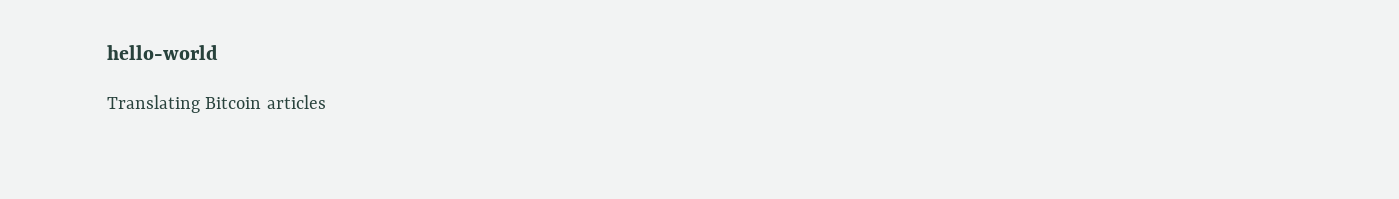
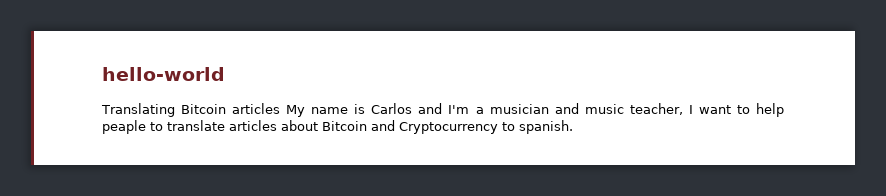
- Translating Bitcoin articles
+ Translating Bitcoin articles My name is Carlos and I'm a musician and music teacher, I want to help peaple to translate articles about Bitcoin and Cryptocurrency to spanish.

